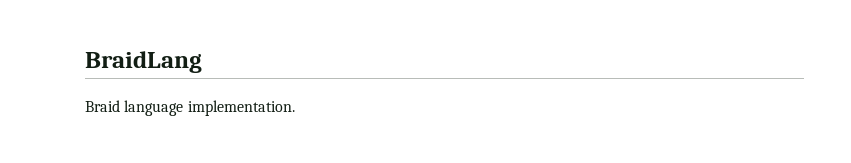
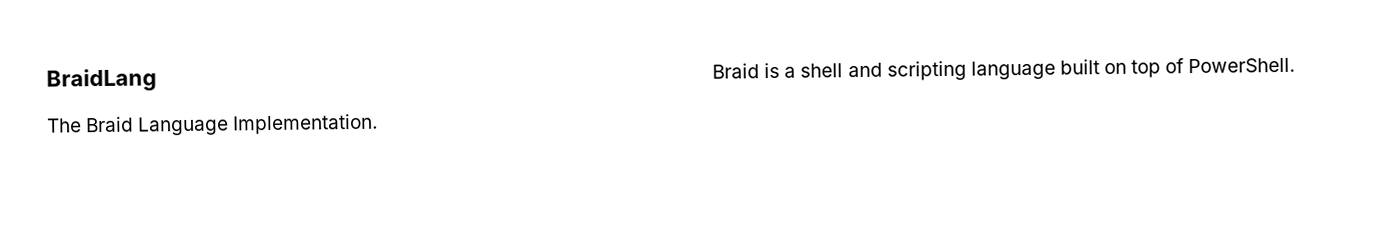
- Braid language implementation.
+ The Braid Language Implementation.
+ Braid is a shell and scripting language built on top of PowerShell.

